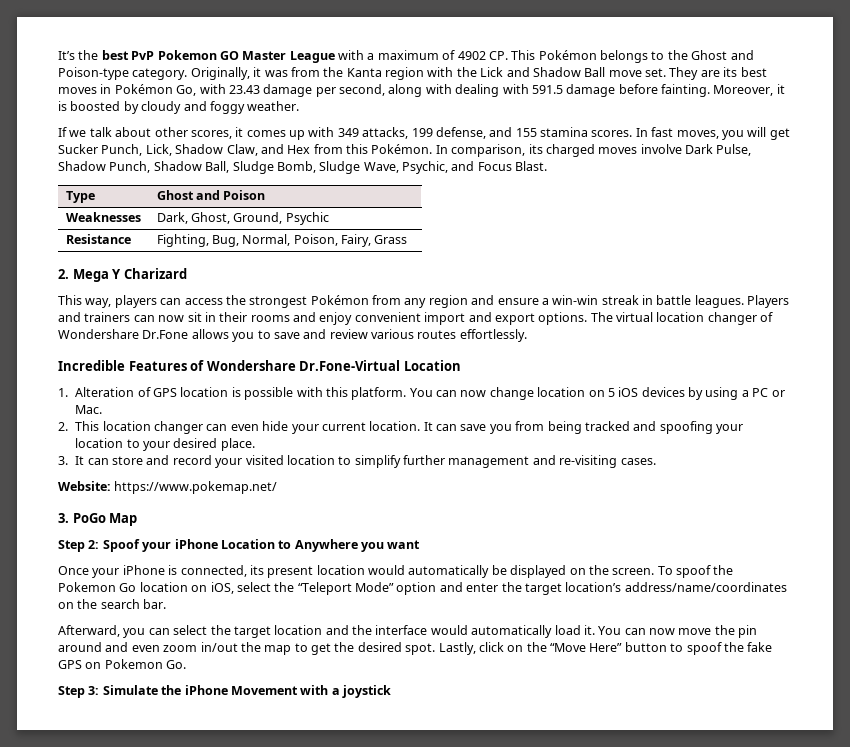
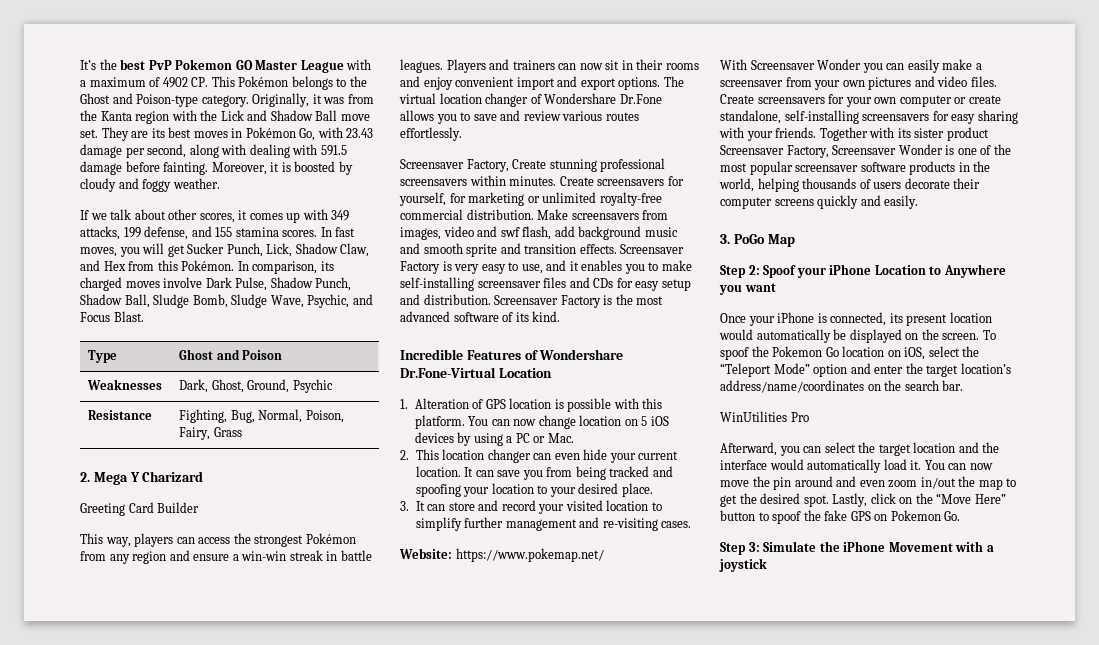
+ Greeting Card Builder
+ Screensaver Factory, Create stunning professional screensavers within minutes. Create screensavers for yourself, for marketing or unlimited royalty-free commercial distribution. Make screensavers from images, video and swf flash, add background music and smooth sprite and transition effects. Screensaver Factory is very easy to use, and it enables you to make self-installing screensaver files and CDs for easy setup and distribution. Screensaver Factory is the most advanced software of its kind.
+ With Screensaver Wonder you can easily make a screensaver from your own pictures and video files. Create screensavers for your own computer or create standalone, self-installing screensavers for easy sharing with your friends. Together with its sister product Screensaver Factory, Screensaver Wonder is one of the most popular screensaver software products in the world, helping thousands of users decorate their computer screens quickly and easily.
+ WinUtilities Pro

